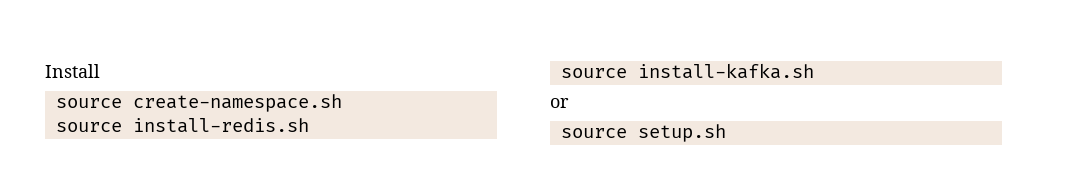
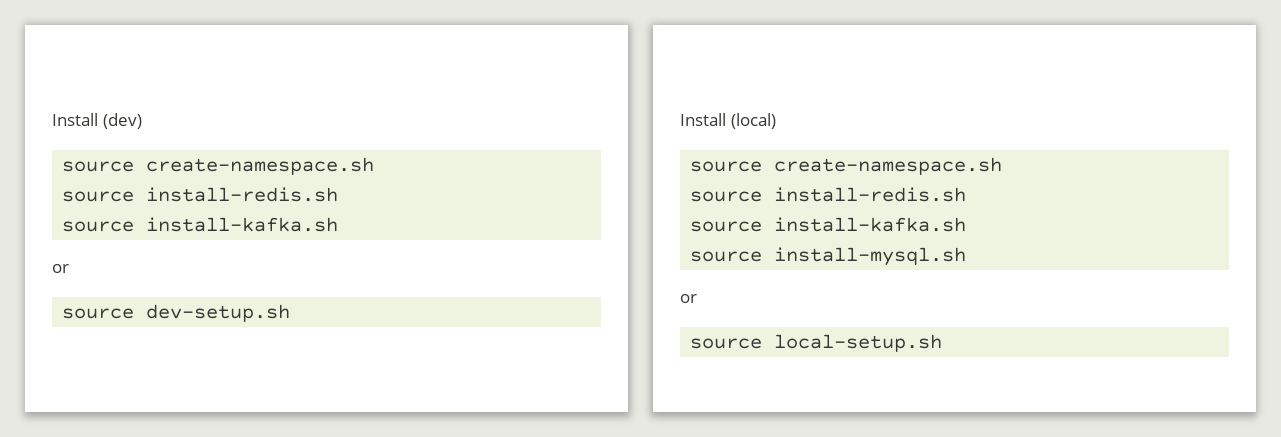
- Install
+ Install (dev)
- source setup.sh
+ source dev-setup.sh
+ Install (local)
+ source create-namespace.sh
+ source install-redis.sh
+ source install-kafka.sh
+ source install-mysql.sh
+ or
+ source local-setup.sh

